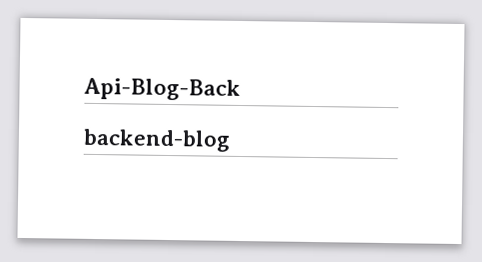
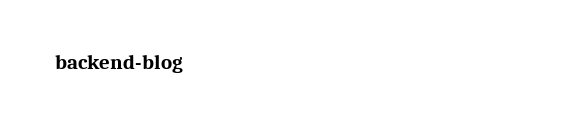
- Api-Blog-Back

